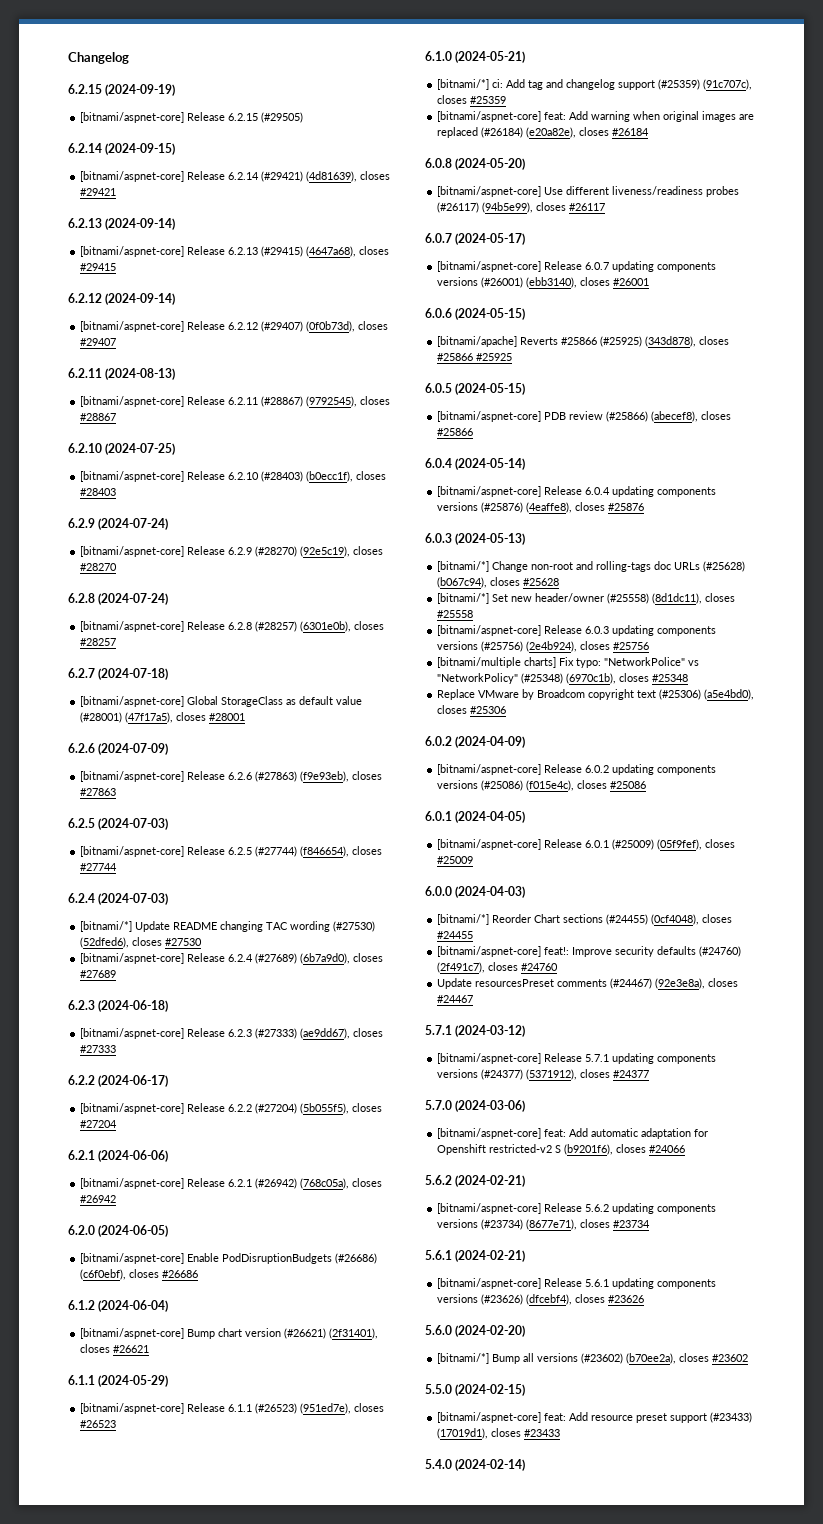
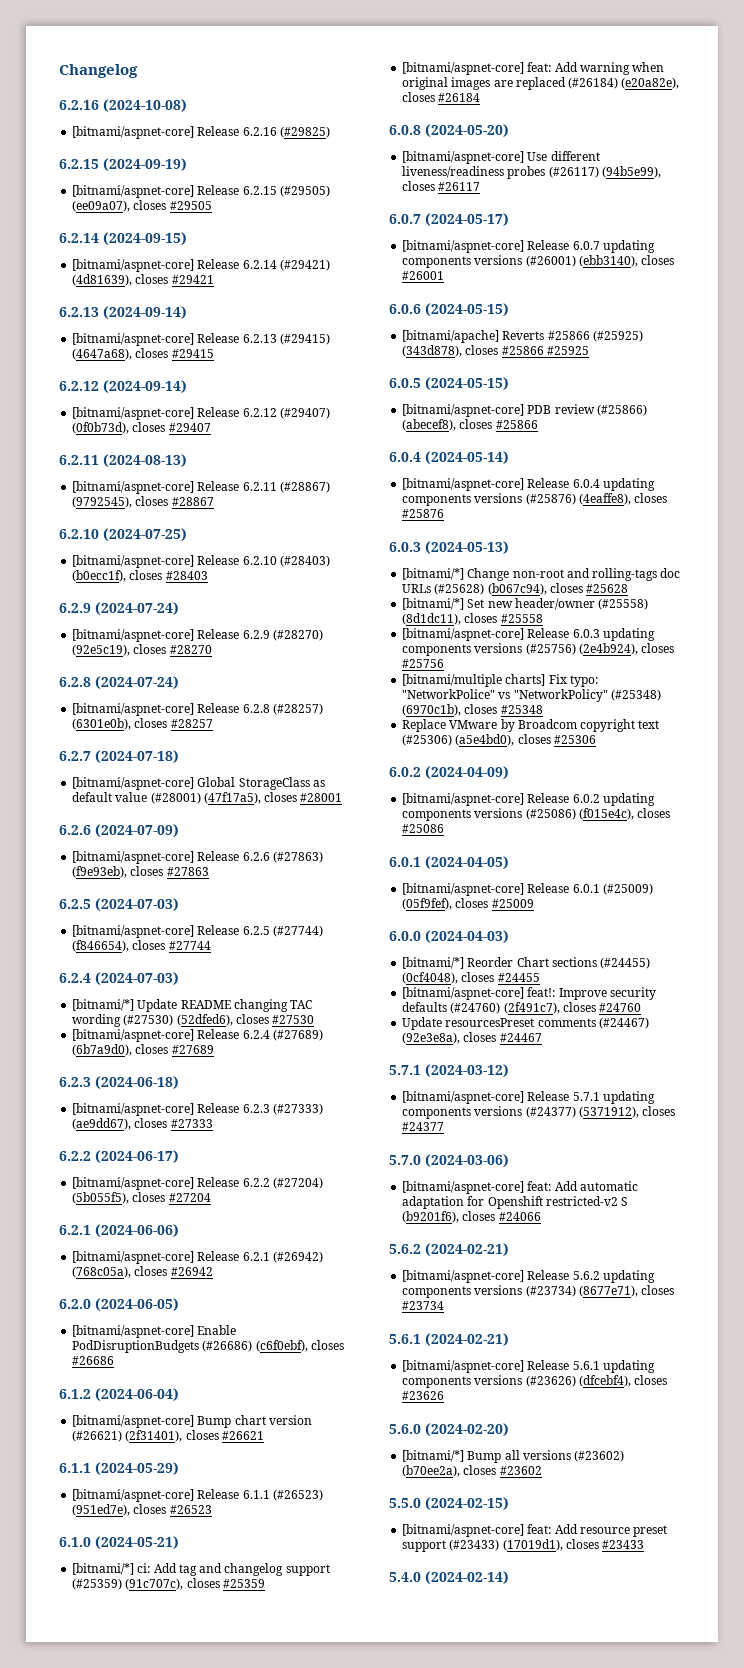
+ 6.2.16 (2024-10-08)
+ [bitnami/aspnet-core] Release 6.2.16 (#29825)
- [bitnami/aspnet-core] Release 6.2.15 (#29505)
+ [bitnami/aspnet-core] Release 6.2.15 (#29505) (ee09a07), closes #29505

